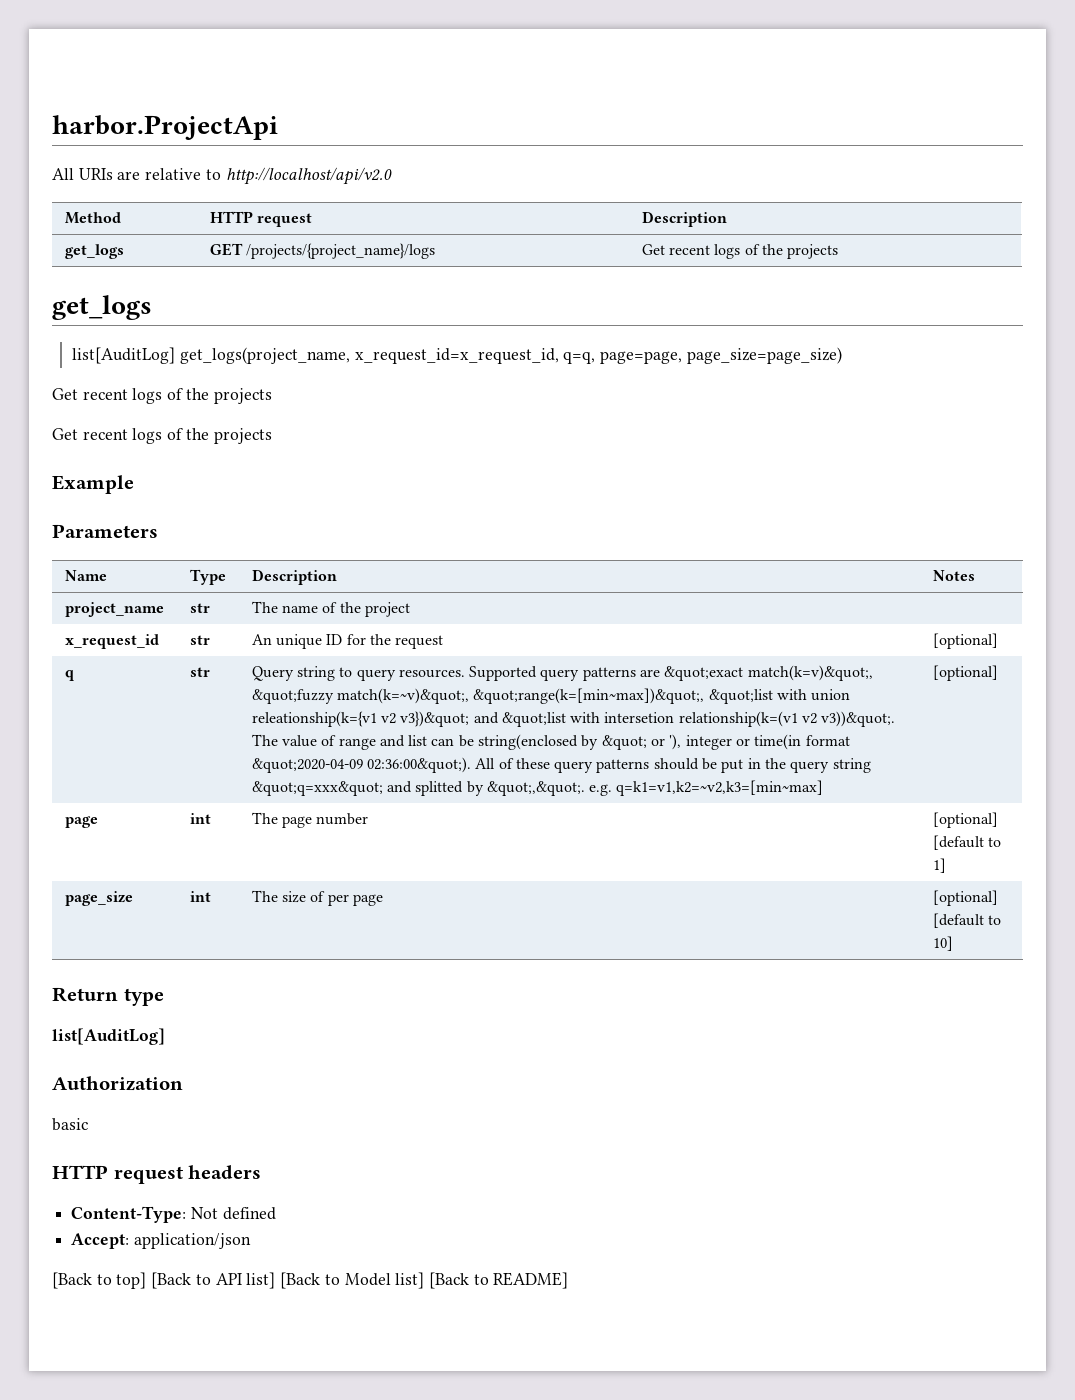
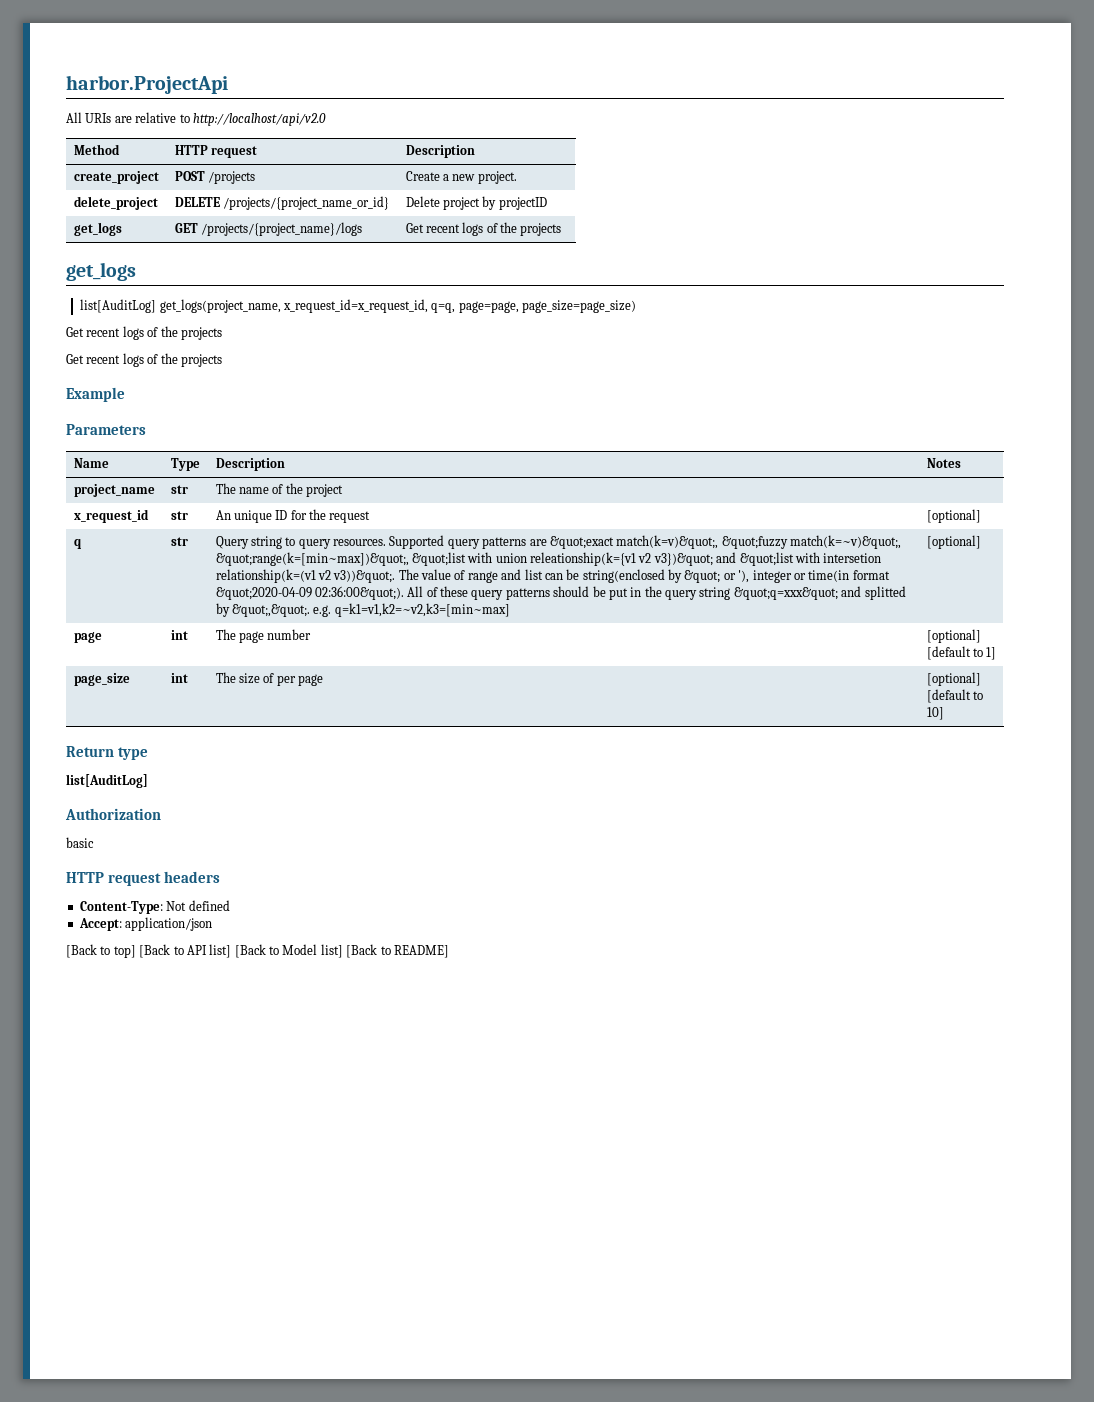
+ create_project | POST /projects | Create a new project.
+ delete_project | DELETE /projects/{project_name_or_id} | Delete project by projectID

